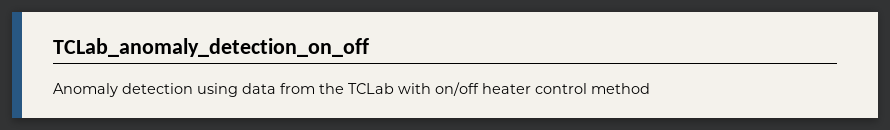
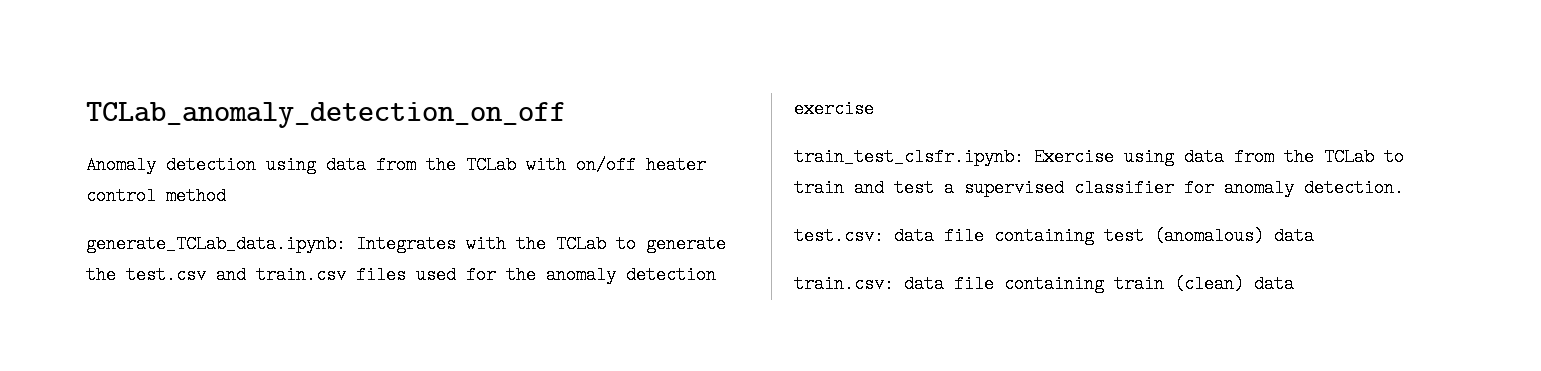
+ generate_TCLab_data.ipynb: Integrates with the TCLab to generate the test.csv and train.csv files used for the anomaly detection exercise
+ train_test_clsfr.ipynb: Exercise using data from the TCLab to train and test a supervised classifier for anomaly detection.
+ test.csv: data file containing test (anomalous) data
+ train.csv: data file containing train (clean) data

